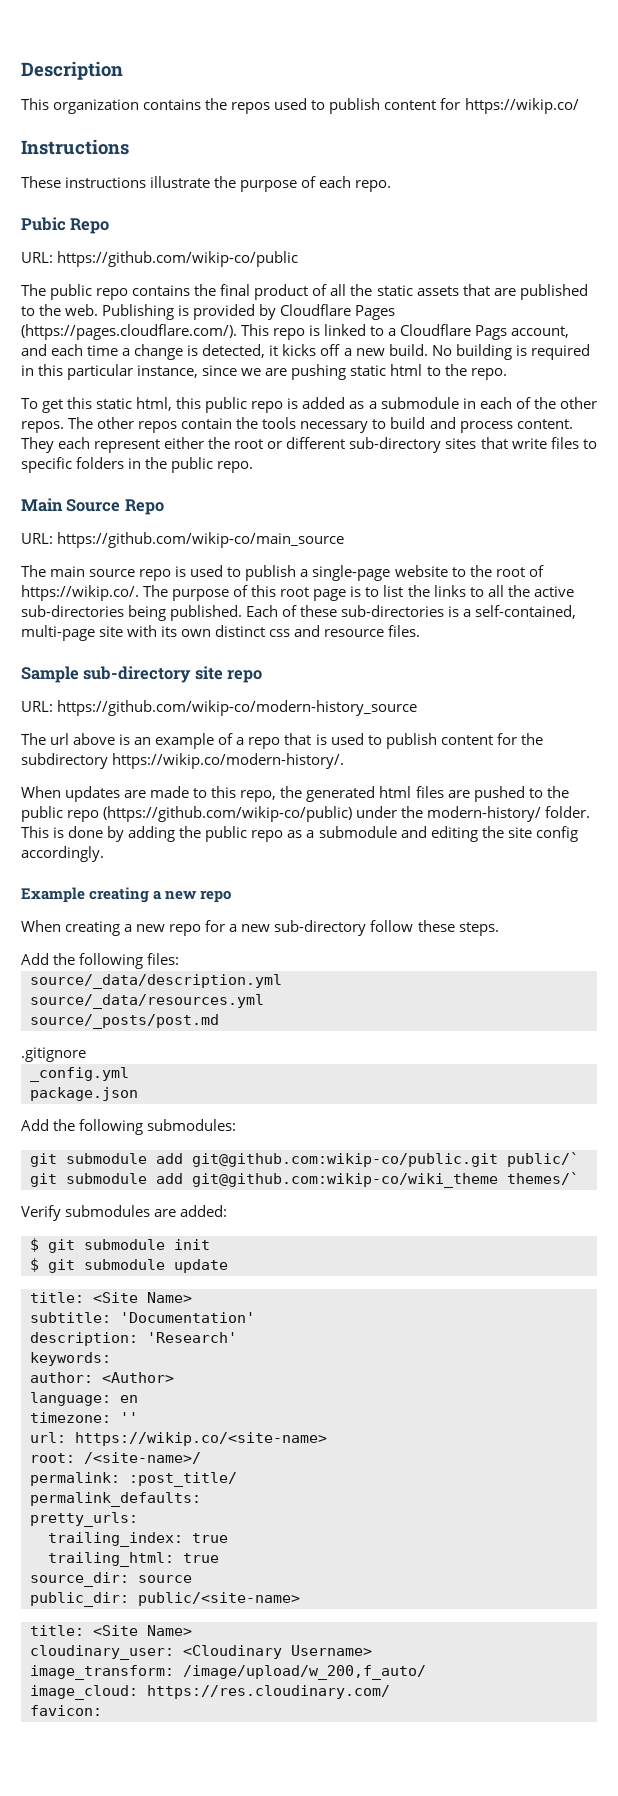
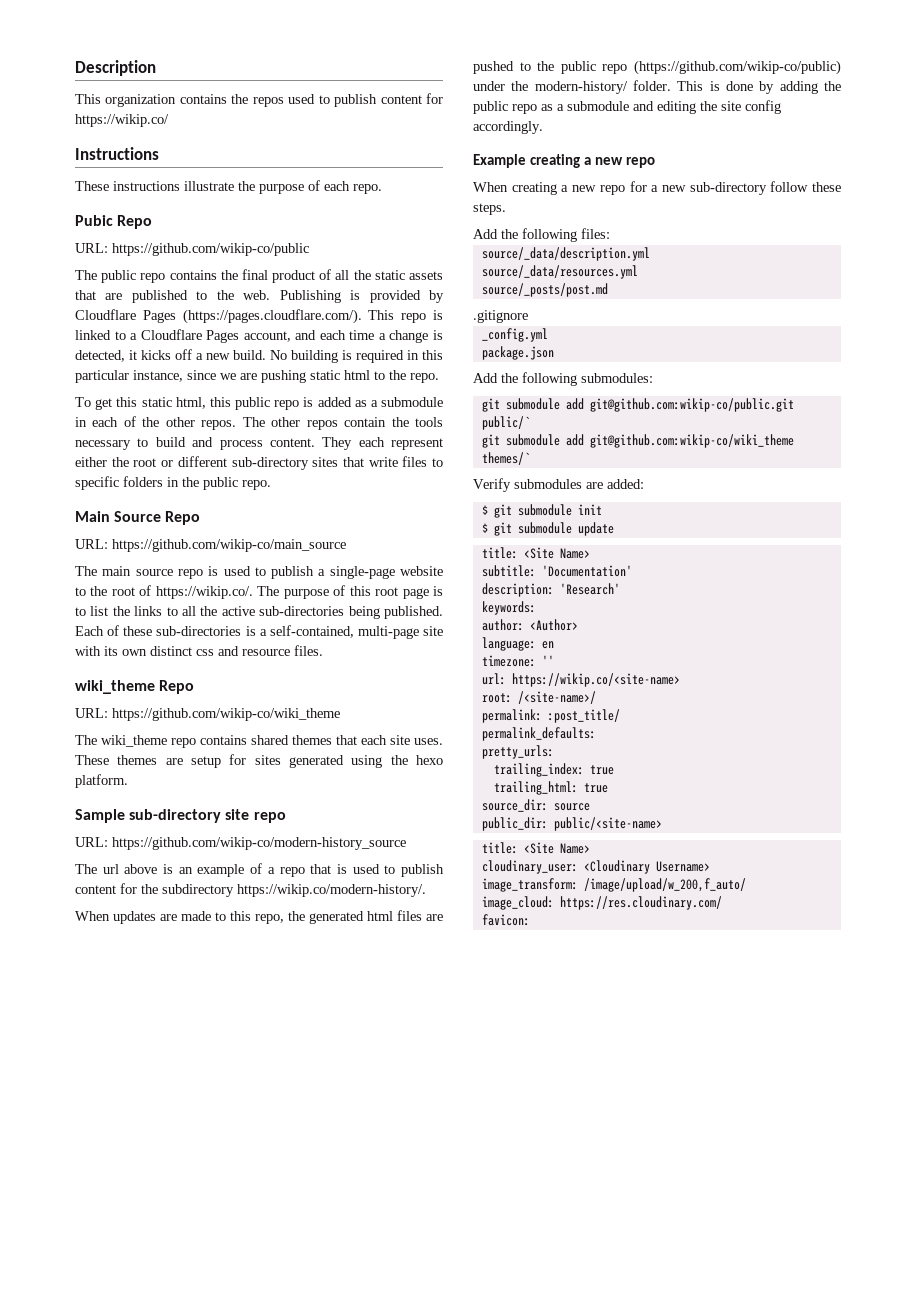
- Publishing is provided by Cloudflare Pages (https://pages.cloudflare.com/). This repo is linked to a Cloudflare Pags account, and each time a change is detected, it kicks off a new build.
+ Publishing is provided by Cloudflare Pages (https://pages.cloudflare.com/). This repo is linked to a Cloudflare Pages account, and each time a change is detected, it kicks off a new build.
+ wiki_theme Repo
+ URL: https://github.com/wikip-co/wiki_theme
+ The wiki_theme repo contains shared themes that each site uses. These themes are setup for sites generated using the hexo platform.

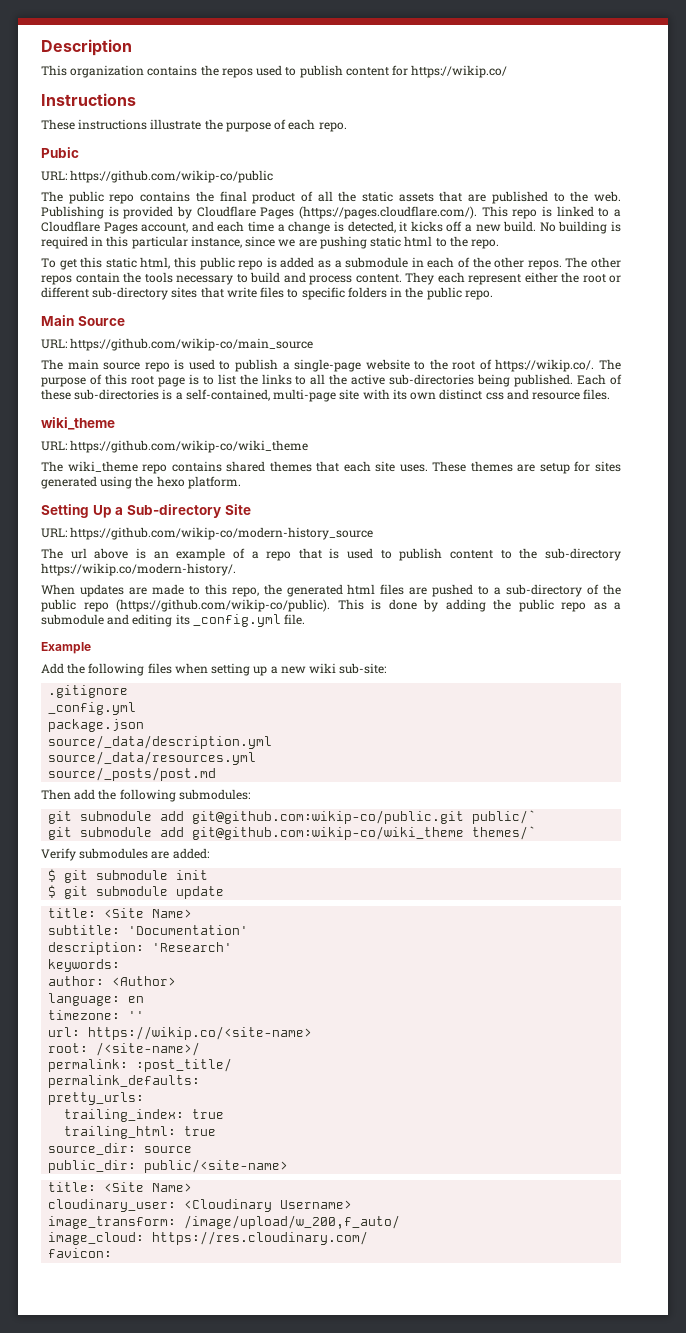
- Pubic Repo
+ Pubic
- Main Source Repo
+ Main Source
  Each of these sub-directories is a self-contained, multi-page site with its own distinct css and resource files.
- wiki_theme Repo
+ wiki_theme
- Sample sub-directory site repo
+ Setting Up a Sub-directory Site
- The url above is an example of a repo that is used to publish content for the subdirectory https://wikip.co/modern-history/.
+ The url above is an example of a repo that is used to publish content to the sub-directory https://wikip.co/modern-history/.
- When updates are made to this repo, the generated html files are pushed to the public repo (https://github.com/wikip-co/public) under the modern-history/ folder. This is done by adding the public repo as a submodule and editing the site config accordingly.
- Example creating a new repo
- When creating a new repo for a new sub-directory follow these steps.
- Add the following files:
+ When updates are made to this repo, the generated html files are pushed to a sub-directory of the public repo (https://github.com/wikip-co/public). This is done by adding the public repo as a submodule and editing its _config.yml file.
+ Example
+ Add the following files when setting up a new wiki sub-site:
+ .gitignore
+ _config.yml
+ package.json
- .gitignore
- _config.yml
- package.json
- Add the following submodules:
+ Then add the following submodules:

